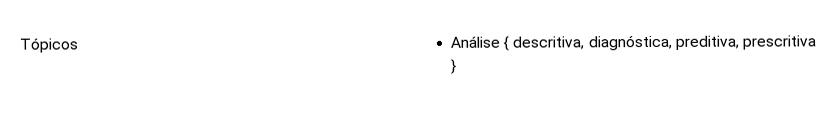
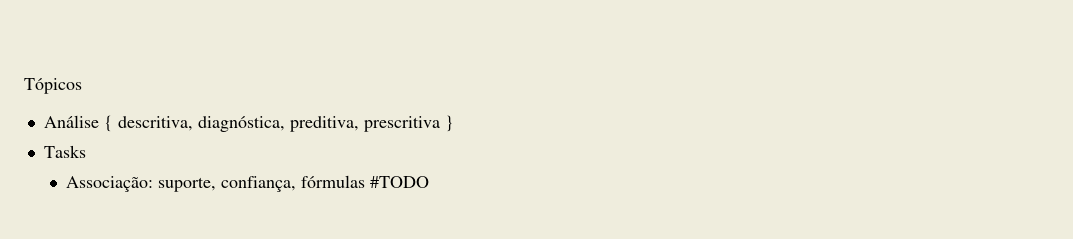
+ Tasks
+ Associação: suporte, confiança, fórmulas #TODO

